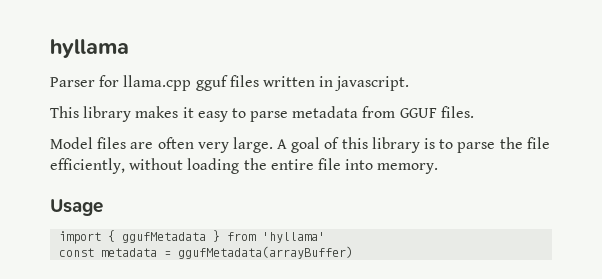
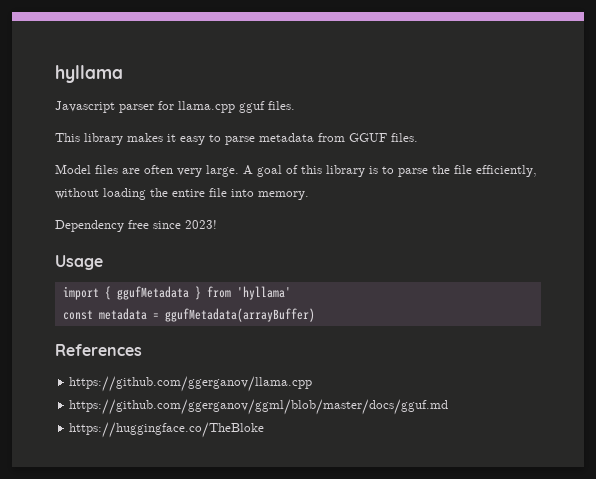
- Parser for llama.cpp gguf files written in javascript.
+ Javascript parser for llama.cpp gguf files.
+ Dependency free since 2023!
+ References
+ https://github.com/ggerganov/llama.cpp
+ https://github.com/ggerganov/ggml/blob/master/docs/gguf.md
+ https://huggingface.co/TheBloke

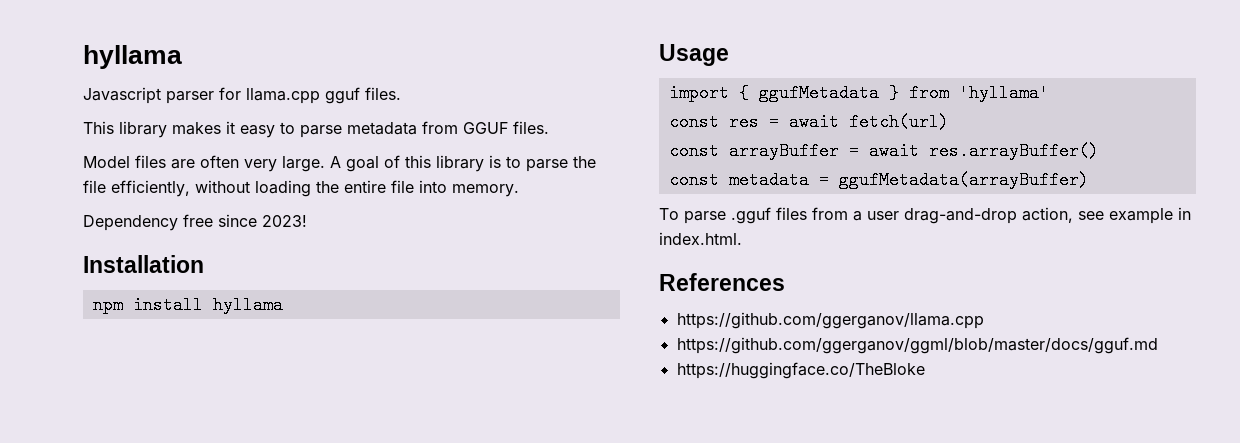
+ Installation
+ npm install hyllama
+ const res = await fetch(url)
+ const arrayBuffer = await res.arrayBuffer()
  const metadata = ggufMetadata(arrayBuffer)
+ To parse .gguf files from a user drag-and-drop action, see example in index.html.

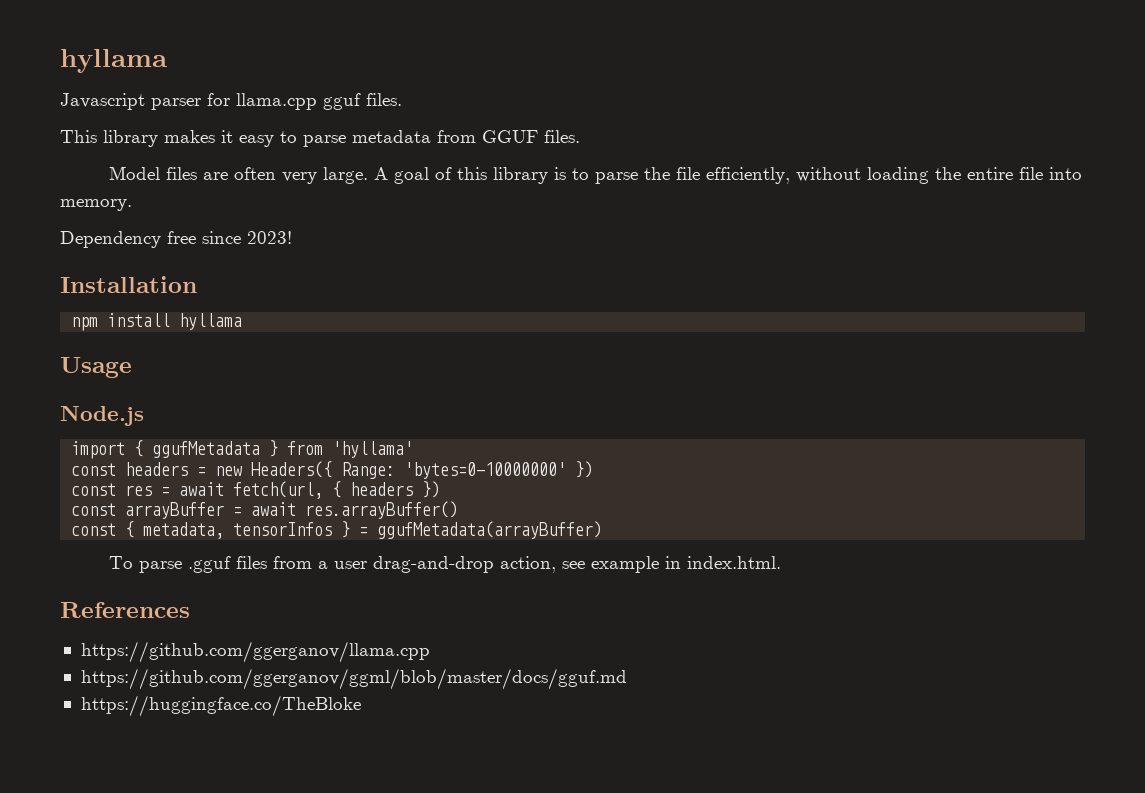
+ Node.js
+ const headers = new Headers({ Range: 'bytes=0-10000000' })
- const res = await fetch(url)
+ const res = await fetch(url, { headers })
- const metadata = ggufMetadata(arrayBuffer)
+ const { metadata, tensorInfos } = ggufMetadata(arrayBuffer)

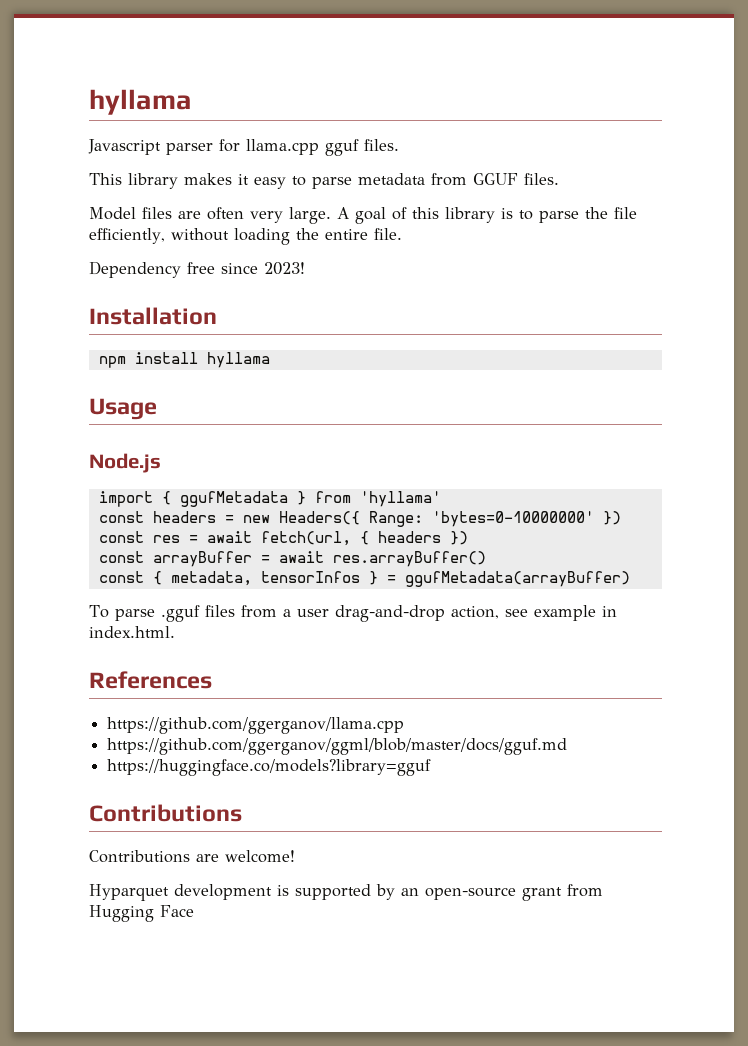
- A goal of this library is to parse the file efficiently, without loading the entire file into memory.
+ A goal of this library is to parse the file efficiently, without loading the entire file.
- https://huggingface.co/TheBloke
+ https://huggingface.co/models?library=gguf
+ Contributions
+ Contributions are welcome!
+ Hyparquet development is supported by an open-source grant from Hugging Face

